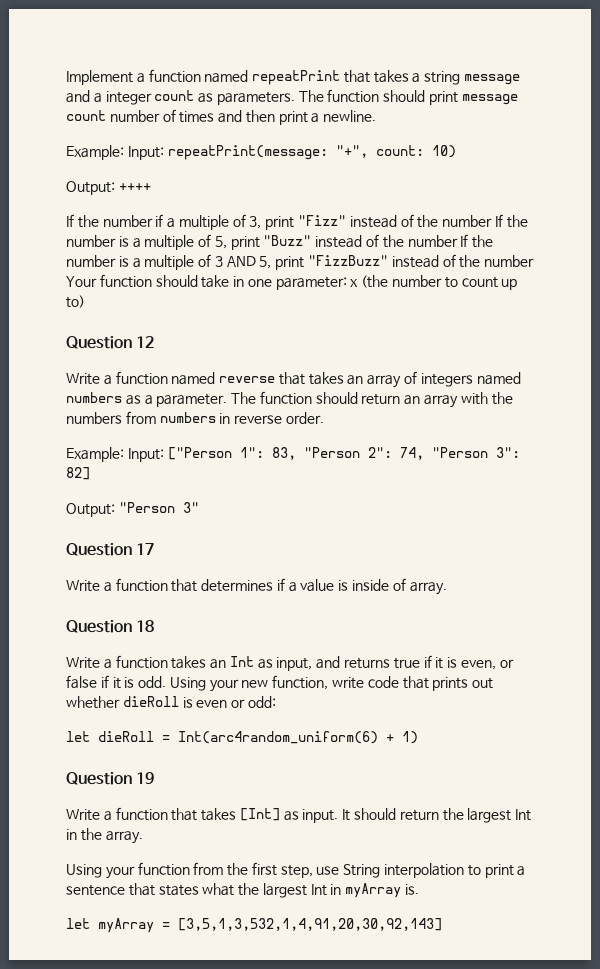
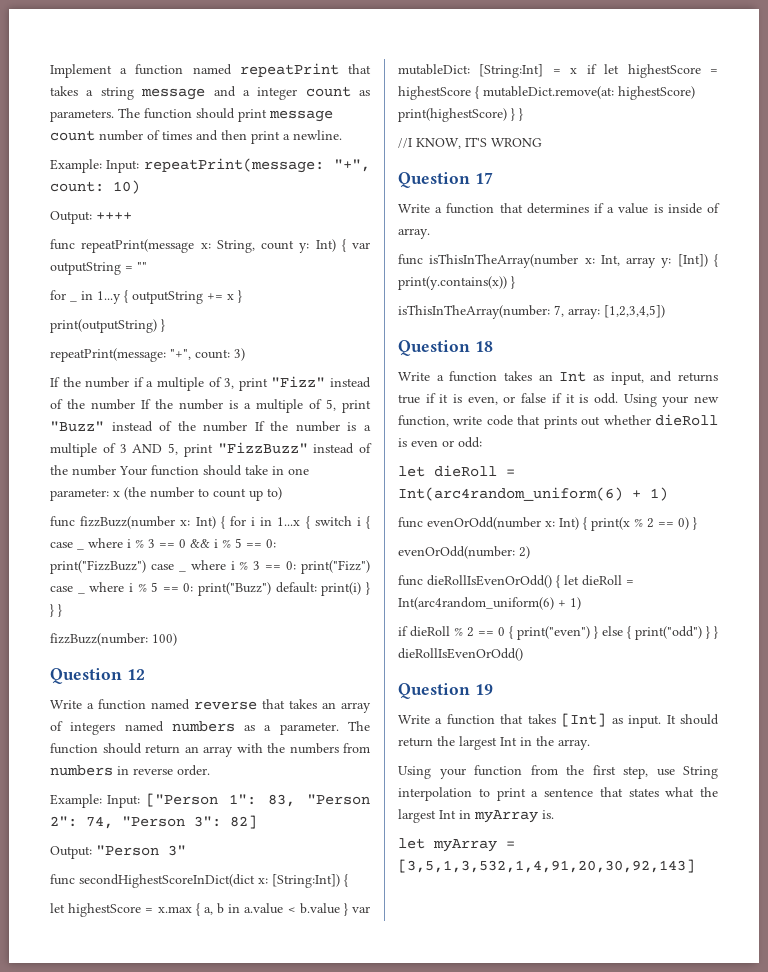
+ func repeatPrint(message x: String, count y: Int) { var outputString = ""
+ for _ in 1...y { outputString += x }
+ print(outputString) }
+ repeatPrint(message: "+", count: 3)
+ func fizzBuzz(number x: Int) { for i in 1...x { switch i { case _ where i % 3 == 0 && i % 5 == 0: print("FizzBuzz") case _ where i % 3 == 0: print("Fizz") case _ where i % 5 == 0: print("Buzz") default: print(i) } } }
+ fizzBuzz(number: 100)
+ func secondHighestScoreInDict(dict x: [String:Int]) {
+ let highestScore = x.max { a, b in a.value < b.value } var mutableDict: [String:Int] = x if let highestScore = highestScore { mutableDict.remove(at: highestScore) print(highestScore) } }
+ //I KNOW, IT'S WRONG
+ func isThisInTheArray(number x: Int, array y: [Int]) { print(y.contains(x)) }
+ isThisInTheArray(number: 7, array: [1,2,3,4,5])
+ func evenOrOdd(number x: Int) { print(x % 2 == 0) }
+ evenOrOdd(number: 2)
+ func dieRollIsEvenOrOdd() { let dieRoll = Int(arc4random_uniform(6) + 1)
+ if dieRoll % 2 == 0 { print("even") } else { print("odd") } } dieRollIsEvenOrOdd()

